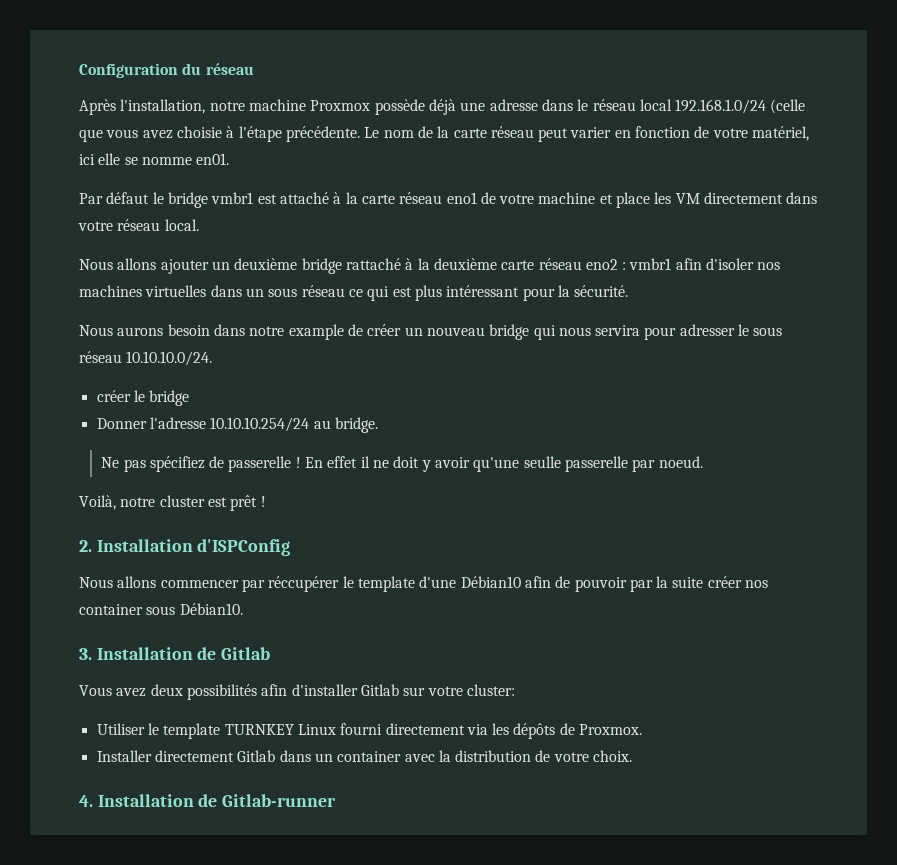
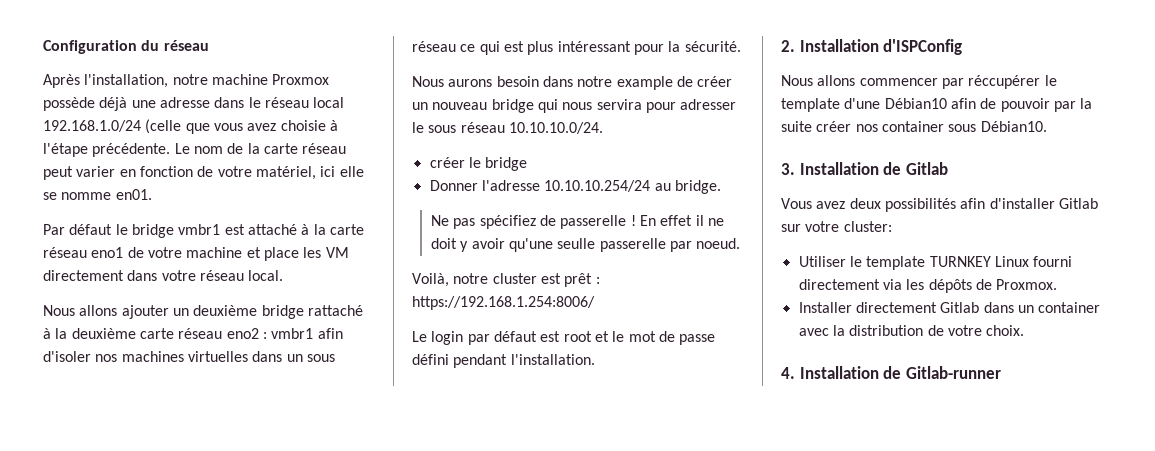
- Voilà, notre cluster est prêt !
+ Voilà, notre cluster est prêt : https://192.168.1.254:8006/
+ Le login par défaut est root et le mot de passe défini pendant l'installation.

